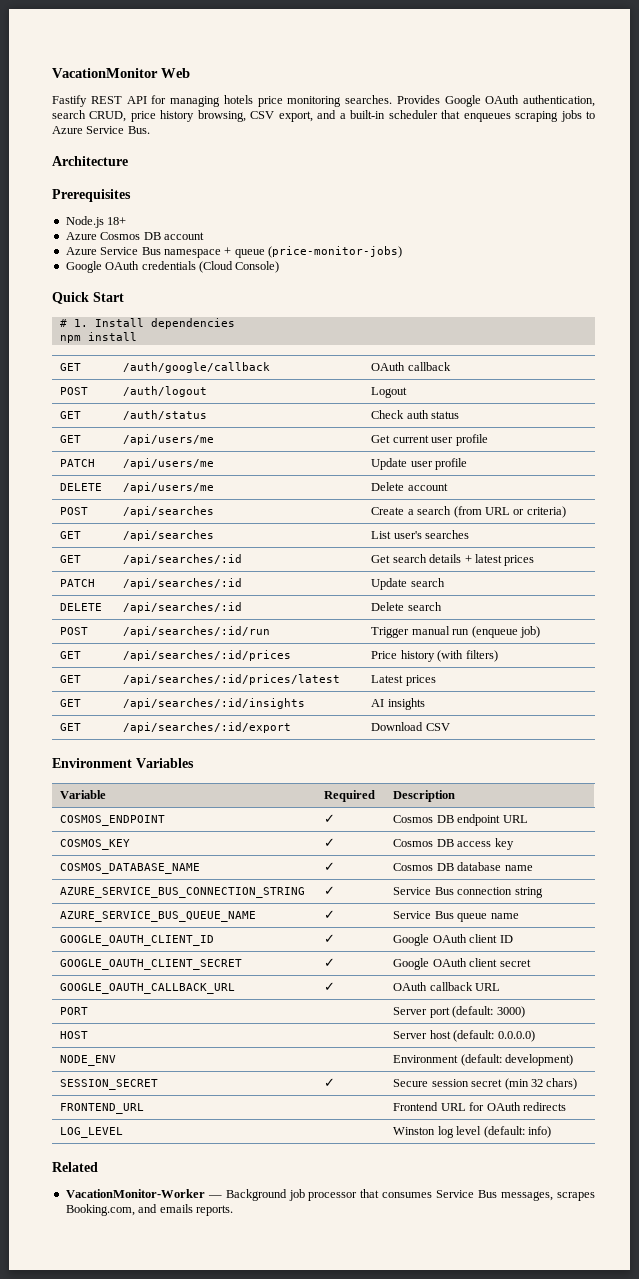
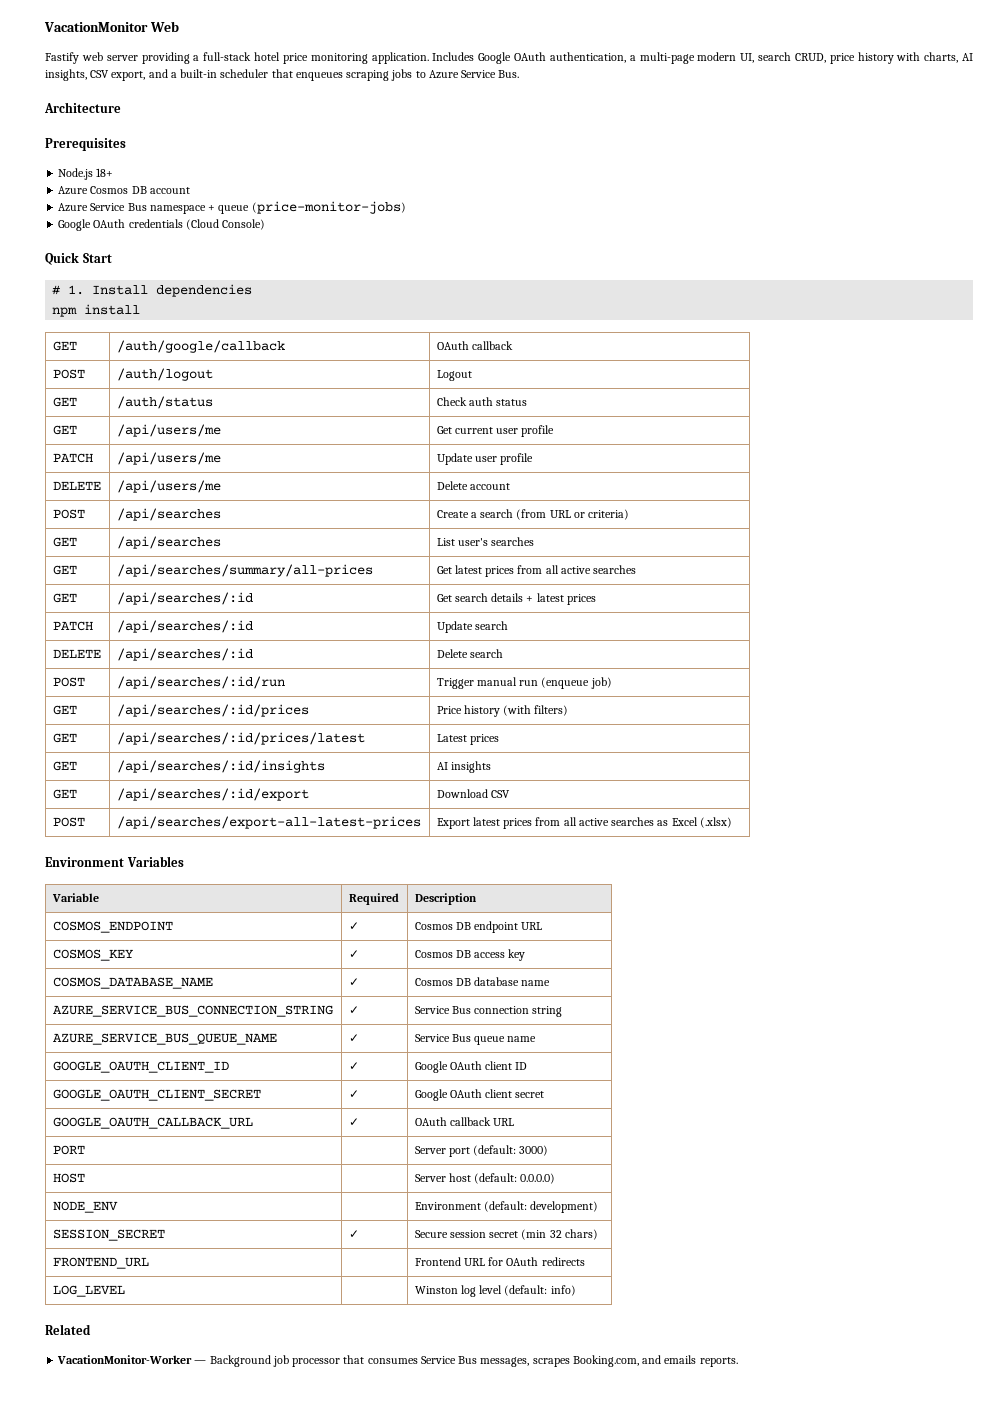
- Fastify REST API for managing hotels price monitoring searches. Provides Google OAuth authentication, search CRUD, price history browsing, CSV export, and a built-in scheduler that enqueues scraping jobs to Azure Service Bus.
+ Fastify web server providing a full-stack hotel price monitoring application. Includes Google OAuth authentication, a multi-page modern UI, search CRUD, price history with charts, AI insights, CSV export, and a built-in scheduler that enqueues scraping jobs to Azure Service Bus.
+ GET | /api/searches/summary/all-prices | Get latest prices from all active searches
+ POST | /api/searches/export-all-latest-prices | Export latest prices from all active searches as Excel (.xlsx)

